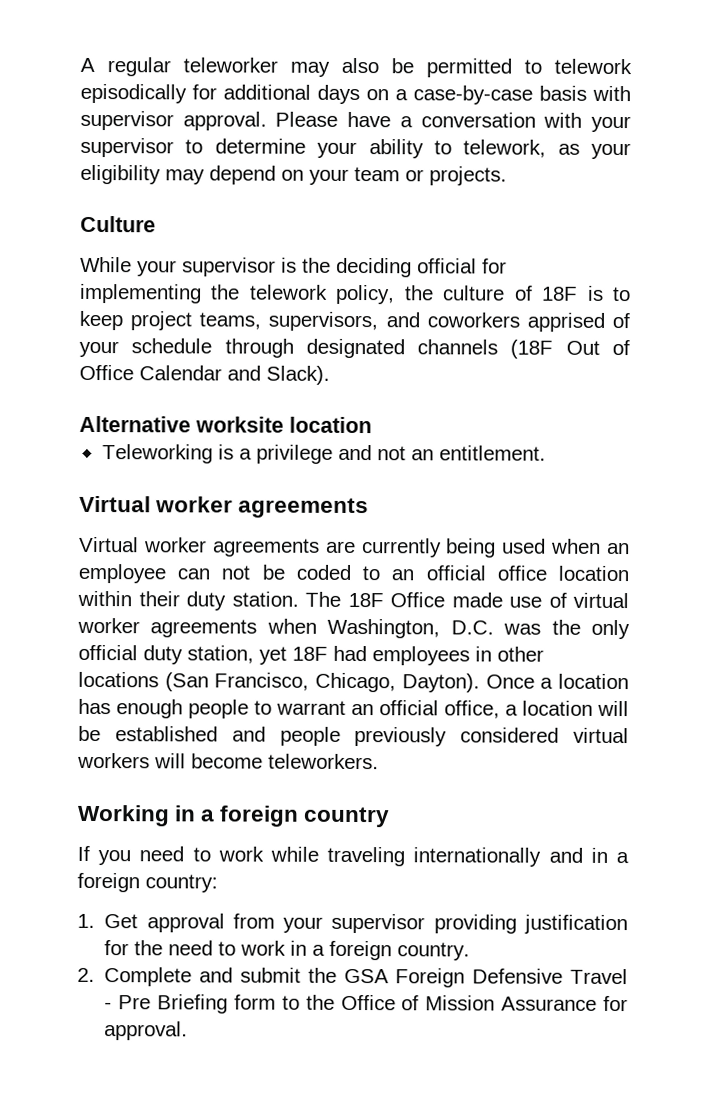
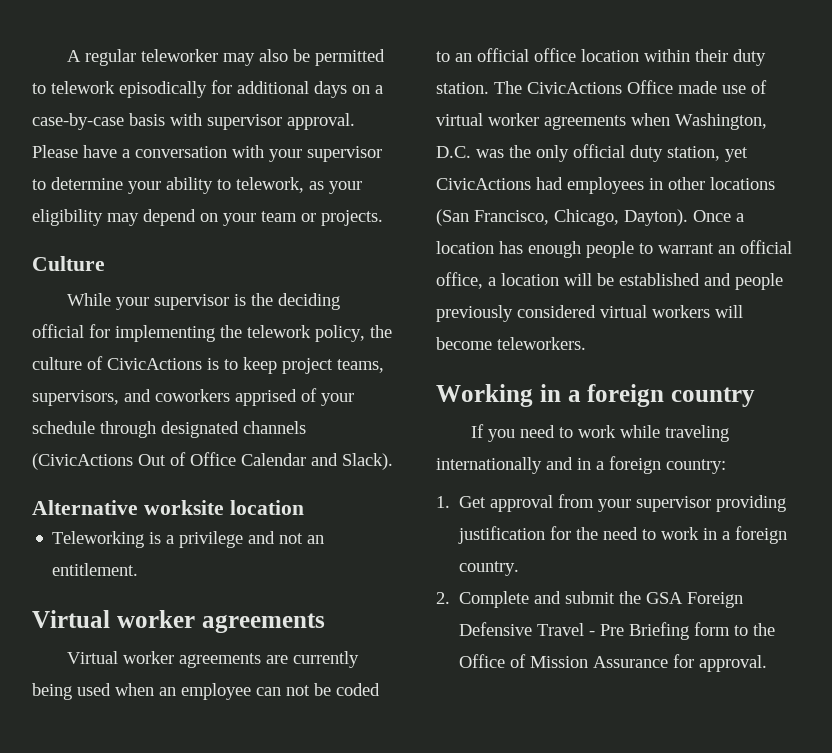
- While your supervisor is the deciding official for implementing the telework policy, the culture of 18F is to keep project teams, supervisors, and coworkers apprised of your schedule through designated channels (18F Out of Office Calendar and Slack).
+ While your supervisor is the deciding official for implementing the telework policy, the culture of CivicActions is to keep project teams, supervisors, and coworkers apprised of your schedule through designated channels (CivicActions Out of Office Calendar and Slack).
- The 18F Office made use of virtual worker agreements when Washington, D.C. was the only official duty station, yet 18F had employees in other locations (San Francisco, Chicago, Dayton).
+ The CivicActions Office made use of virtual worker agreements when Washington, D.C. was the only official duty station, yet CivicActions had employees in other locations (San Francisco, Chicago, Dayton).

